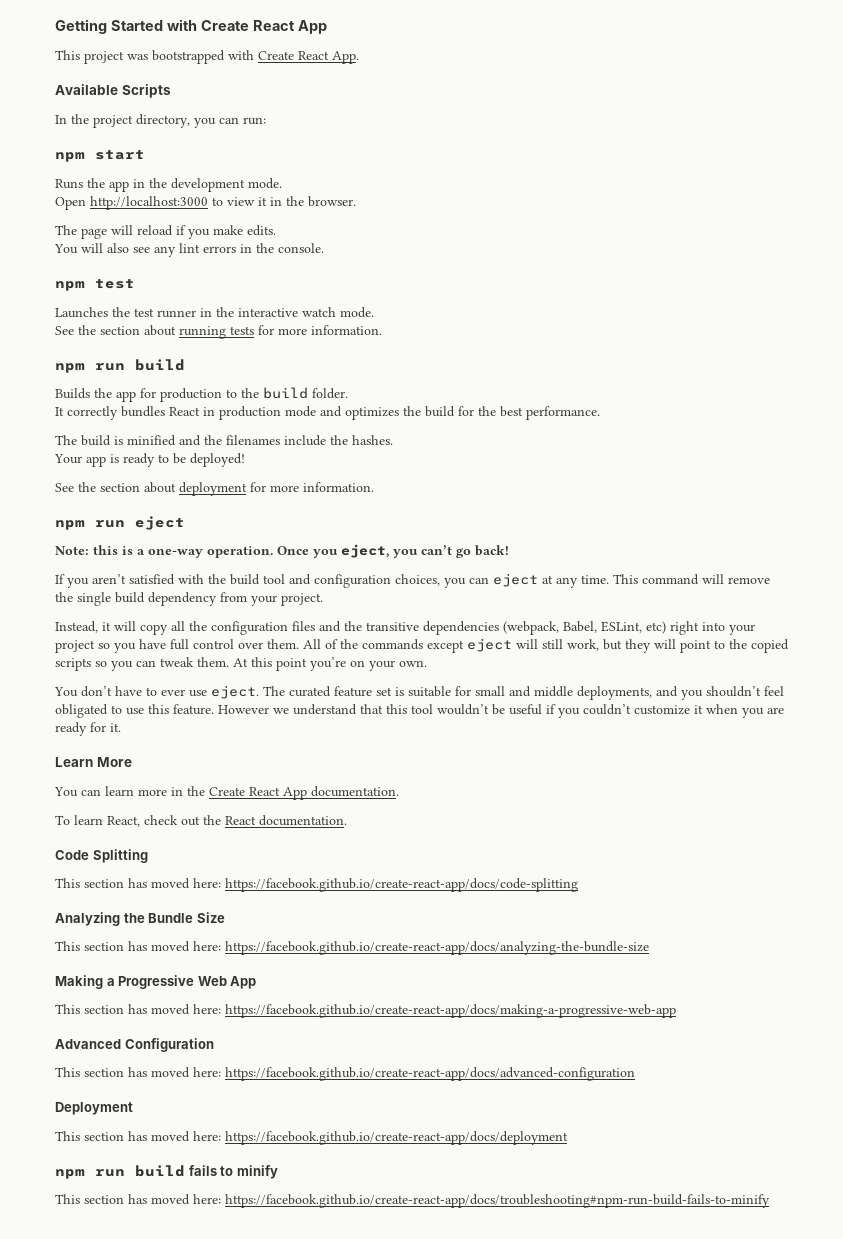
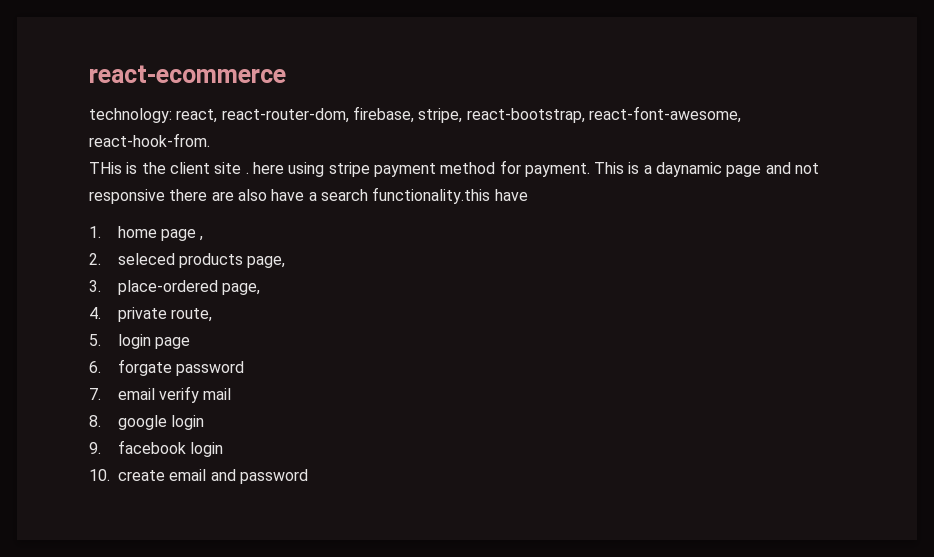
- Getting Started with Create React App
- This project was bootstrapped with Create React App.
- Available Scripts
- In the project directory, you can run:
- npm start
- Runs the app in the development mode.
- Open http://localhost:3000 to view it in the browser.
- The page will reload if you make edits.
- You will also see any lint errors in the console.
- npm test
- Launches the test runner in the interactive watch mode.
- See the section about running tests for more information.
- npm run build
- Builds the app for production to the build folder.
- It correctly bundles React in production mode and optimizes the build for the best performance.
- The build is minified and the filenames include the hashes.
- Your app is ready to be deployed!
- See the section about deployment for more information.
- npm run eject
- Note: this is a one-way operation. Once you eject, you can’t go back!
- If you aren’t satisfied with the build tool and configuration choices, you can eject at any time. This command will remove the single build dependency from your project.
- Instead, it will copy all the configuration files and the transitive dependencies (webpack, Babel, ESLint, etc) right into your project so you have full control over them. All of the commands except eject will still work, but they will point to the copied scripts so you can tweak them. At this point you’re on your own.
- You don’t have to ever use eject. The curated feature set is suitable for small and middle deployments, and you shouldn’t feel obligated to use this feature. However we understand that this tool wouldn’t be useful if you couldn’t customize it when you are ready for it.
- Learn More
- You can learn more in the Create React App documentation.
- To learn React, check out the React documentation.
- Code Splitting
- This section has moved here: https://facebook.github.io/create-react-app/docs/code-splitting
- Analyzing the Bundle Size
- This section has moved here: https://facebook.github.io/create-react-app/docs/analyzing-the-bundle-size
- Making a Progressive Web App
- This section has moved here: https://facebook.github.io/create-react-app/docs/making-a-progressive-web-app
- Advanced Configuration
- This section has moved here: https://facebook.github.io/create-react-app/docs/advanced-configuration
- Deployment
- This section has moved here: https://facebook.github.io/create-react-app/docs/deployment
- npm run build fails to minify
- This section has moved here: https://facebook.github.io/create-react-app/docs/troubleshooting#npm-run-build-fails-to-minify
+ react-ecommerce
+ technology: react, react-router-dom, firebase, stripe, react-bootstrap, react-font-awesome, react-hook-from.
+ THis is the client site . here using stripe payment method for payment. This is a daynamic page and not responsive there are also have a search functionality.this have
+ 1. home page ,
+ 2. seleced products page,
+ 3. place-ordered page,
+ 4. private route,
+ 5. login page
+ 6. forgate password
+ 7. email verify mail
+ 8. google login
+ 9. facebook login
+ 10. create email and password

